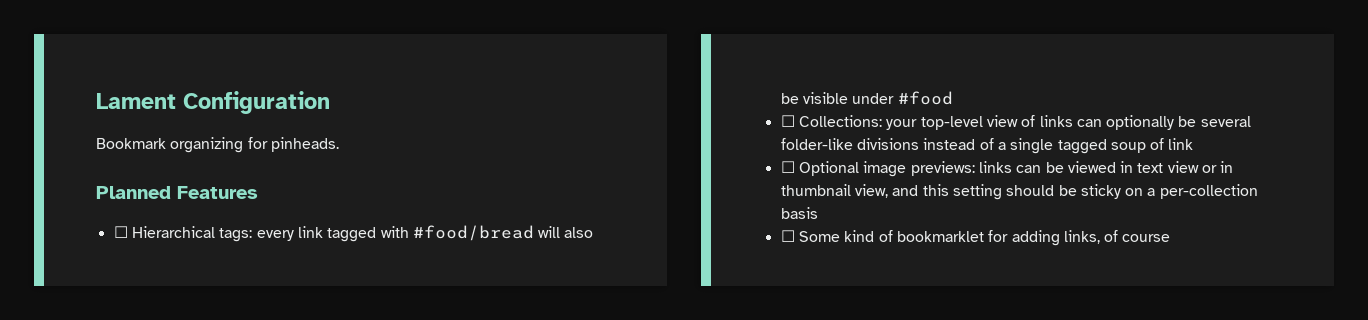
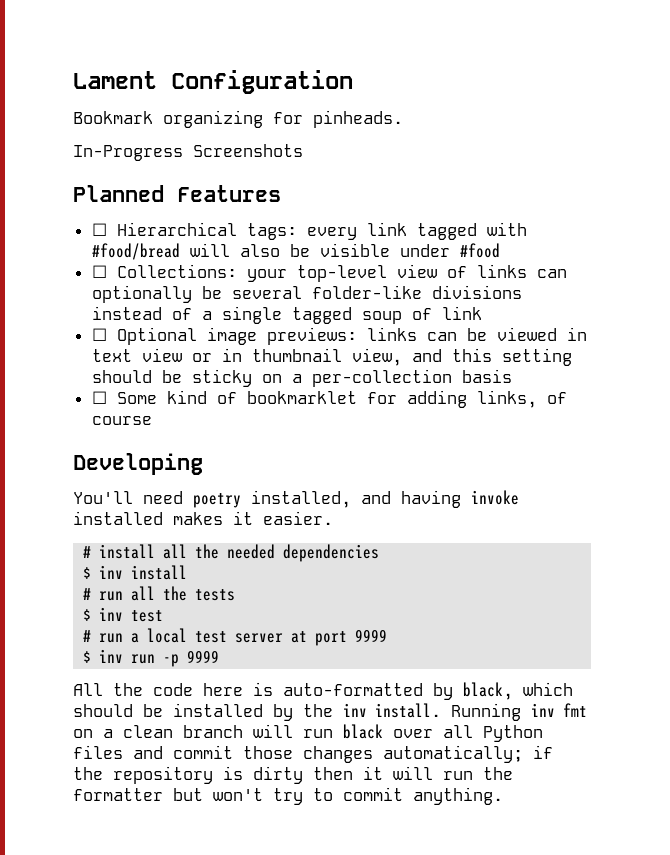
+ In-Progress Screenshots
+ Developing
+ You'll need poetry installed, and having invoke installed makes it easier.
+ # install all the needed dependencies
+ $ inv install
+ # run all the tests
+ $ inv test
+ # run a local test server at port 9999
+ $ inv run -p 9999
+ All the code here is auto-formatted by black, which should be installed by the inv install. Running inv fmt on a clean branch will run black over all Python files and commit those changes automatically; if the repository is dirty then it will run the formatter but won't try to commit anything.

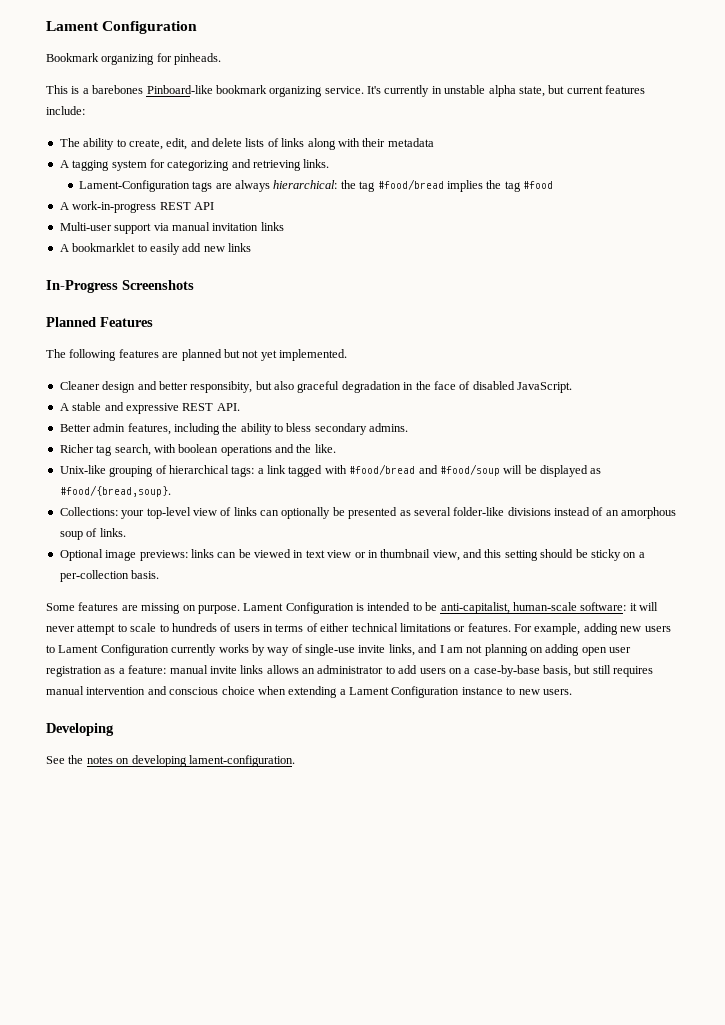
+ This is a barebones Pinboard-like bookmark organizing service. It's currently in unstable alpha state, but current features include:
+ The ability to create, edit, and delete lists of links along with their metadata
+ A tagging system for categorizing and retrieving links.
+ Lament-Configuration tags are always hierarchical: the tag #food/bread implies the tag #food
+ A work-in-progress REST API
+ Multi-user support via manual invitation links
+ A bookmarklet to easily add new links
  In-Progress Screenshots
  Planned Features
- ☐ Hierarchical tags: every link tagged with #food/bread will also be visible under #food
- ☐ Collections: your top-level view of links can optionally be several folder-like divisions instead of a single tagged soup of link
- ☐ Optional image previews: links can be viewed in text view or in thumbnail view, and this setting should be sticky on a per-collection basis
- ☐ Some kind of bookmarklet for adding links, of course
+ The following features are planned but not yet implemented.
+ Cleaner design and better responsibity, but also graceful degradation in the face of disabled JavaScript.
+ A stable and expressive REST API.
+ Better admin features, including the ability to bless secondary admins.
+ Richer tag search, with boolean operations and the like.
+ Unix-like grouping of hierarchical tags: a link tagged with #food/bread and #food/soup will be displayed as #food/{bread,soup}.
+ Collections: your top-level view of links can optionally be presented as several folder-like divisions instead of an amorphous soup of links.
+ Optional image previews: links can be viewed in text view or in thumbnail view, and this setting should be sticky on a per-collection basis.
+ Some features are missing on purpose. Lament Configuration is intended to be anti-capitalist, human-scale software: it will never attempt to scale to hundreds of users in terms of either technical limitations or features. For example, adding new users to Lament Configuration currently works by way of single-use invite links, and I am not planning on adding open user registration as a feature: manual invite links allows an administrator to add users on a case-by-base basis, but still requires manual intervention and conscious choice when extending a Lament Configuration instance to new users.
  Developing
- You'll need poetry installed, and having invoke installed makes it easier.
- # install all the needed dependencies
- $ inv install
- # run all the tests
- $ inv test
- # run a local test server at port 9999
- $ inv run -p 9999
- All the code here is auto-formatted by black, which should be installed by the inv install. Running inv fmt on a clean branch will run black over all Python files and commit those changes automatically; if the repository is dirty then it will run the formatter but won't try to commit anything.
+ See the notes on developing lament-configuration.

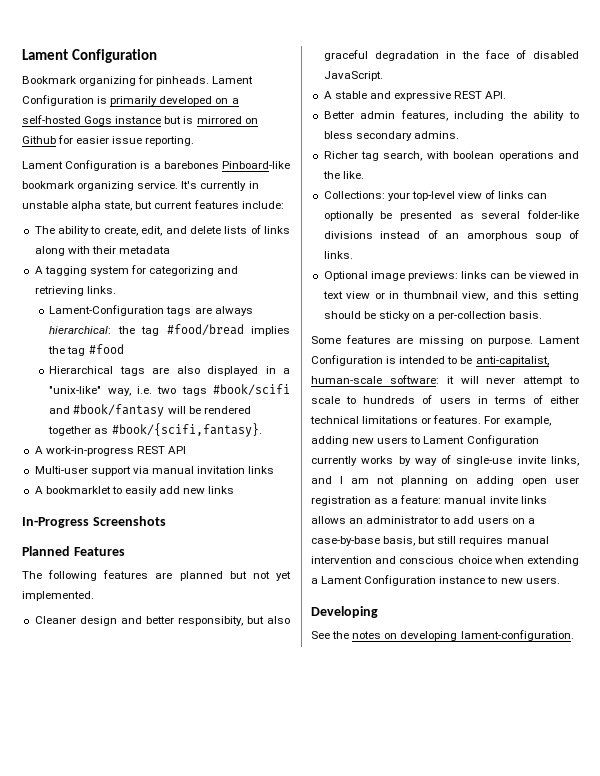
- Bookmark organizing for pinheads.
- This is a barebones Pinboard-like bookmark organizing service.
+ Bookmark organizing for pinheads. Lament Configuration is primarily developed on a self-hosted Gogs instance but is mirrored on Github for easier issue reporting.
+ Lament Configuration is a barebones Pinboard-like bookmark organizing service.
+ Hierarchical tags are also displayed in a "unix-like" way, i.e. two tags #book/scifi and #book/fantasy will be rendered together as #book/{scifi,fantasy}.
- Unix-like grouping of hierarchical tags: a link tagged with #food/bread and #food/soup will be displayed as #food/{bread,soup}.

